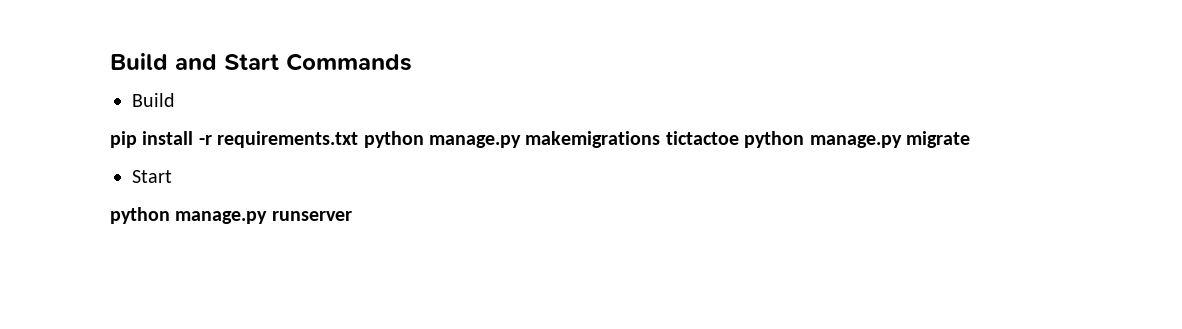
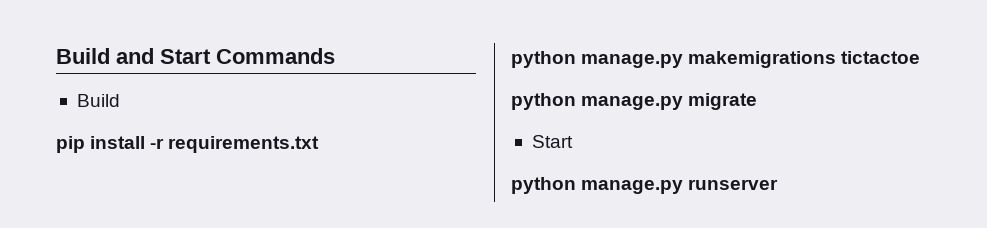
- pip install -r requirements.txt python manage.py makemigrations tictactoe python manage.py migrate
+ pip install -r requirements.txt
+ python manage.py makemigrations tictactoe
+ python manage.py migrate

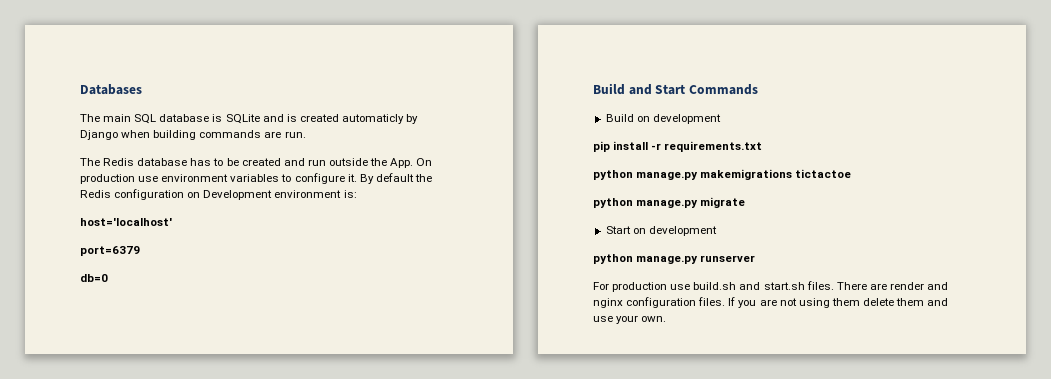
+ Databases
+ The main SQL database is SQLite and is created automaticly by Django when building commands are run.
+ The Redis database has to be created and run outside the App. On production use environment variables to configure it. By default the Redis configuration on Development environment is:
+ host='localhost'
+ port=6379
+ db=0
  Build and Start Commands
- Build
+ Build on development
  python manage.py migrate
- Start
+ Start on development
+ For production use build.sh and start.sh files. There are render and nginx configuration files. If you are not using them delete them and use your own.

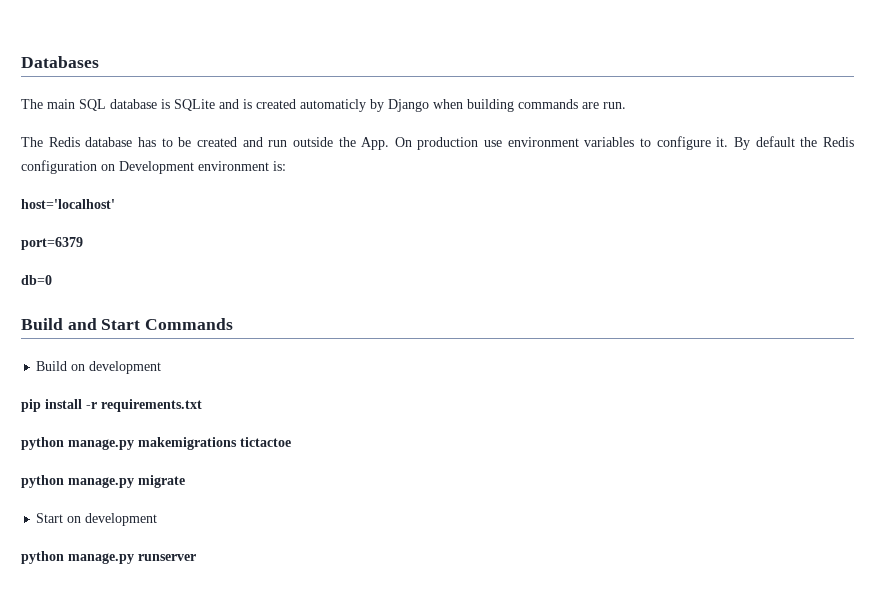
- For production use build.sh and start.sh files. There are render and nginx configuration files. If you are not using them delete them and use your own.

